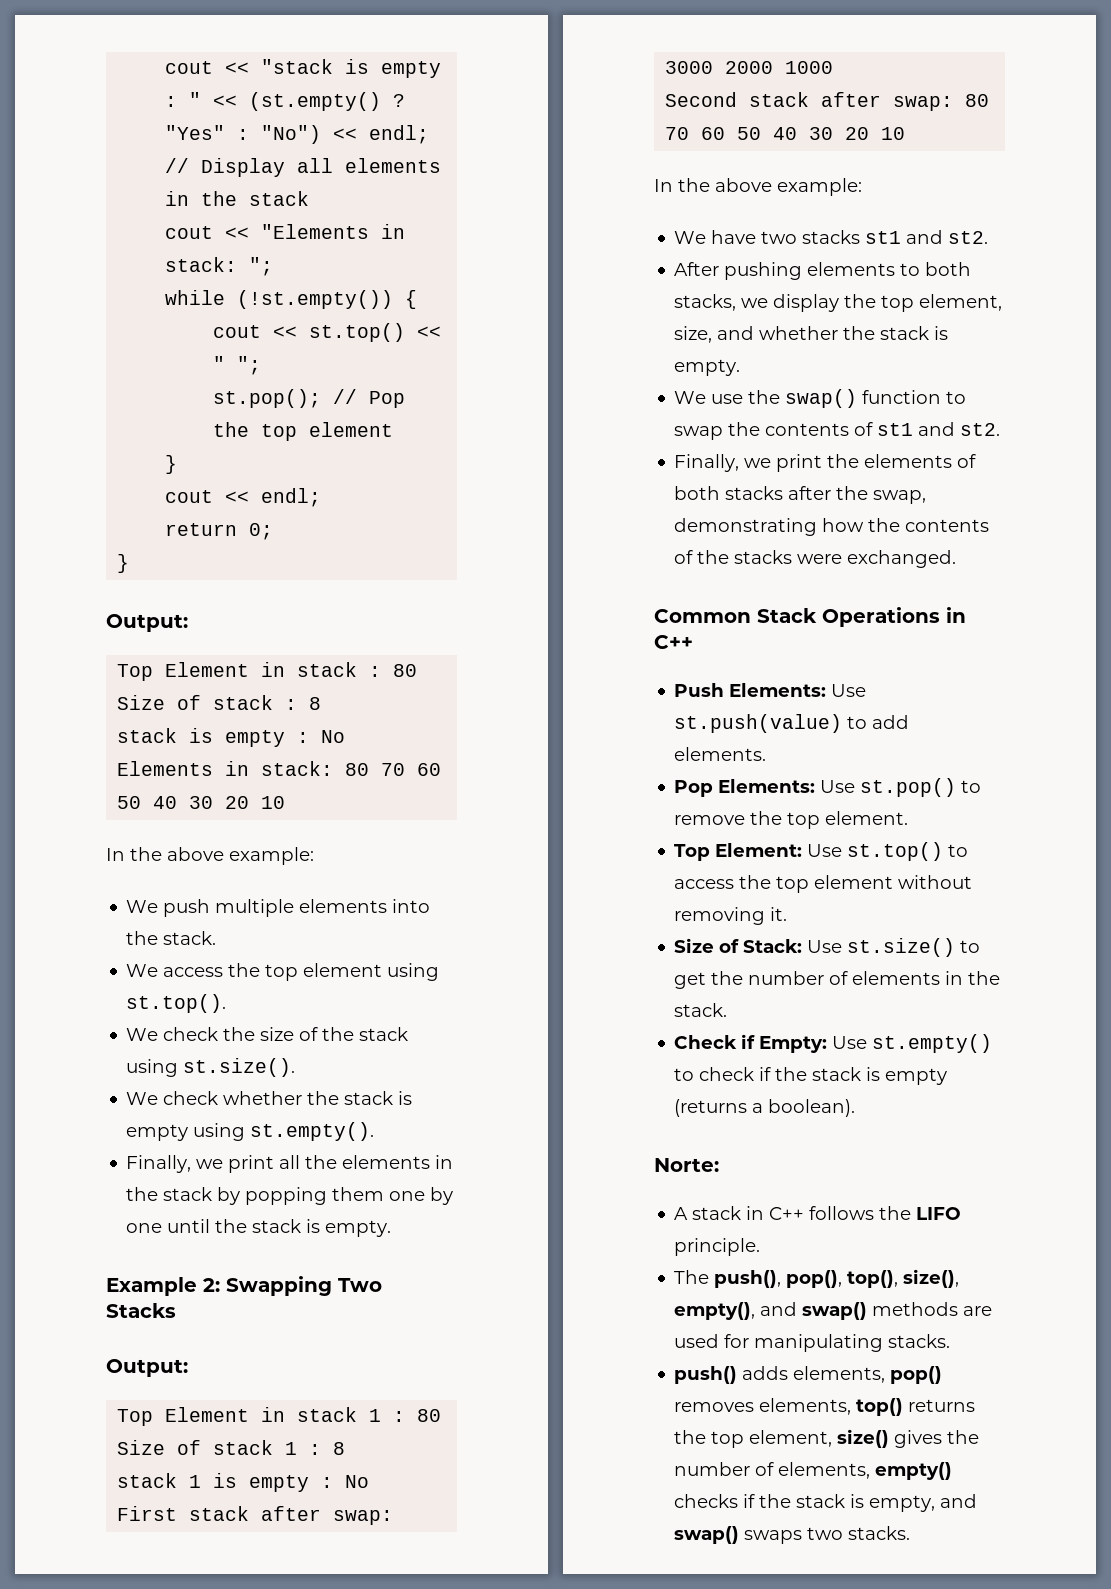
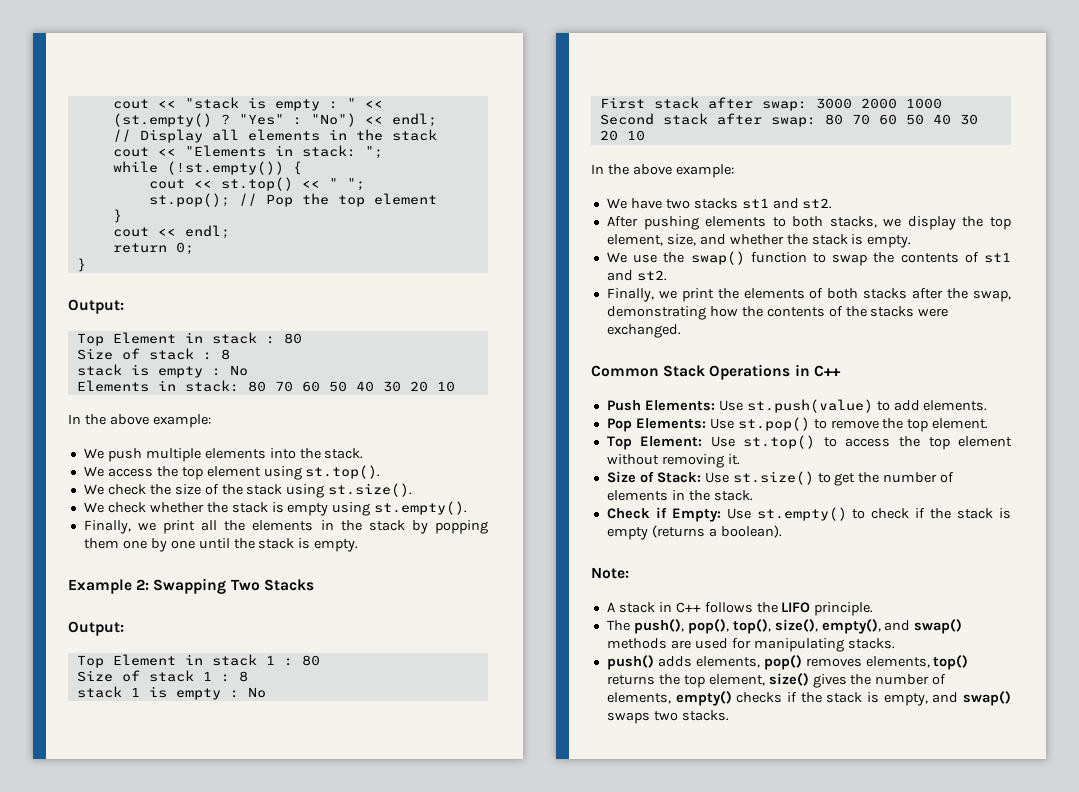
- Norte:
+ Note:

